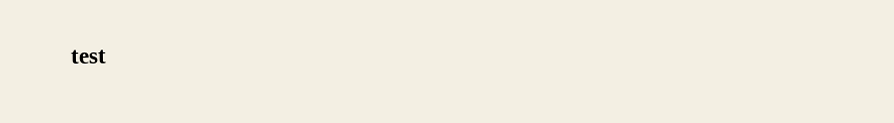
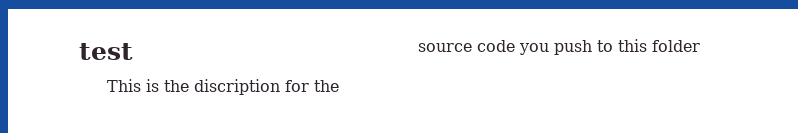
+ This is the discription for the source code you push to this folder

